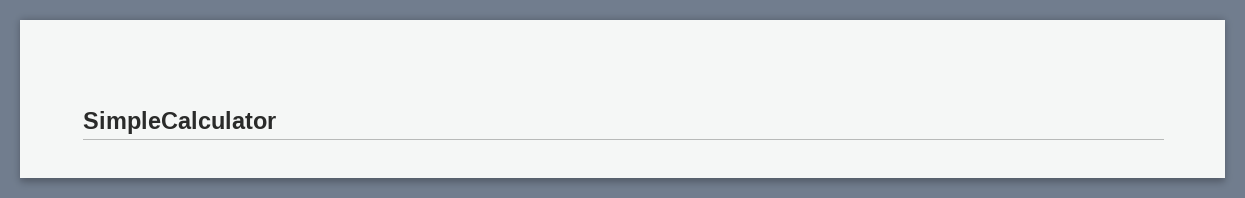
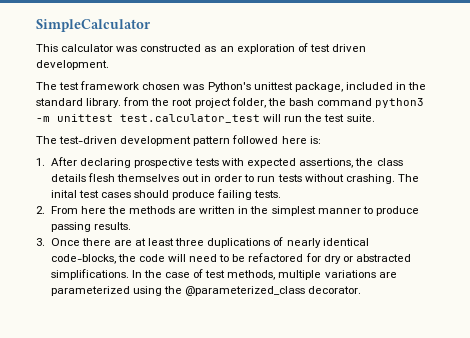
+ This calculator was constructed as an exploration of test driven development.
+ The test framework chosen was Python's unittest package, included in the standard library. from the root project folder, the bash command python3 -m unittest test.calculator_test will run the test suite.
+ The test-driven development pattern followed here is:
+ 1. After declaring prospective tests with expected assertions, the class details flesh themselves out in order to run tests without crashing. The inital test cases should produce failing tests.
+ 2. From here the methods are written in the simplest manner to produce passing results.
+ 3. Once there are at least three duplications of nearly identical code-blocks, the code will need to be refactored for dry or abstracted simplifications. In the case of test methods, multiple variations are parameterized using the @parameterized_class decorator.

